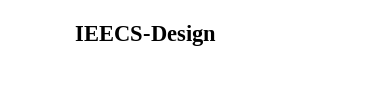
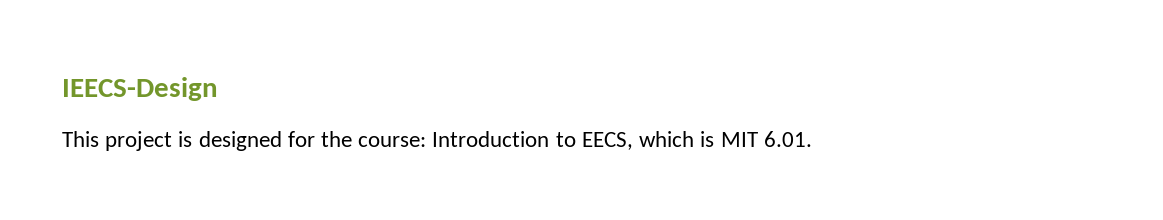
+ This project is designed for the course: Introduction to EECS, which is MIT 6.01.

